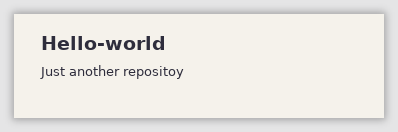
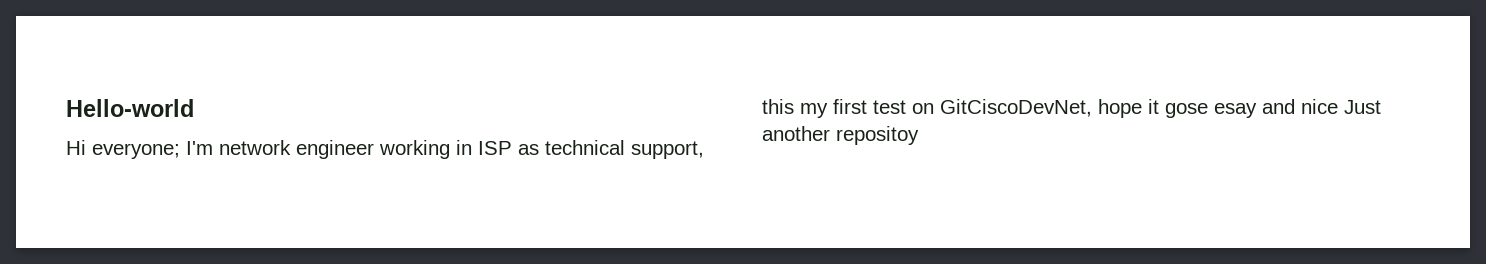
- Just another repositoy
+ Hi everyone; I'm network engineer working in ISP as technical support, this my first test on GitCiscoDevNet, hope it gose esay and nice Just another repositoy

